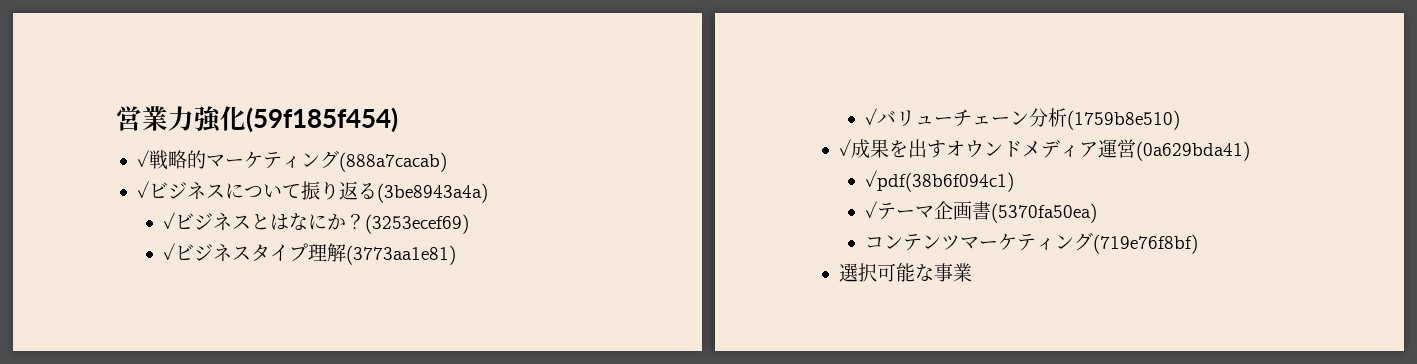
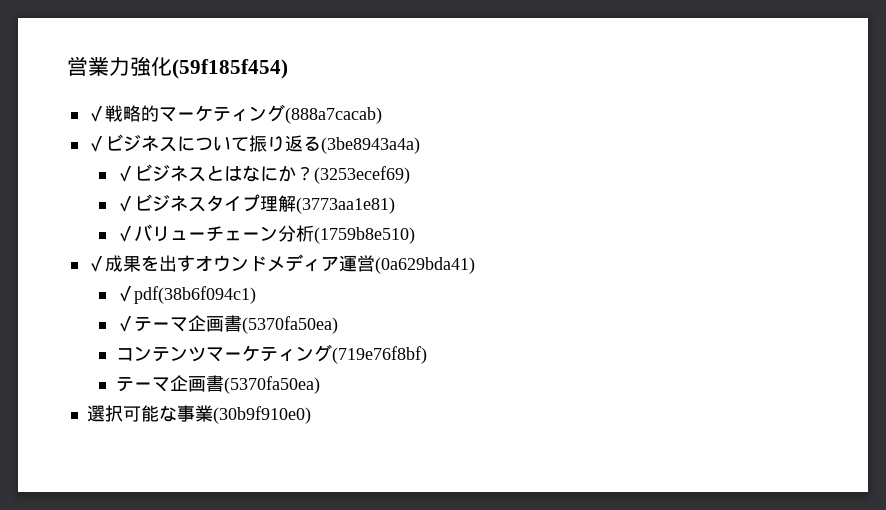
  コンテンツマーケティング(719e76f8bf)
+ テーマ企画書(5370fa50ea)
- 選択可能な事業
+ 選択可能な事業(30b9f910e0)

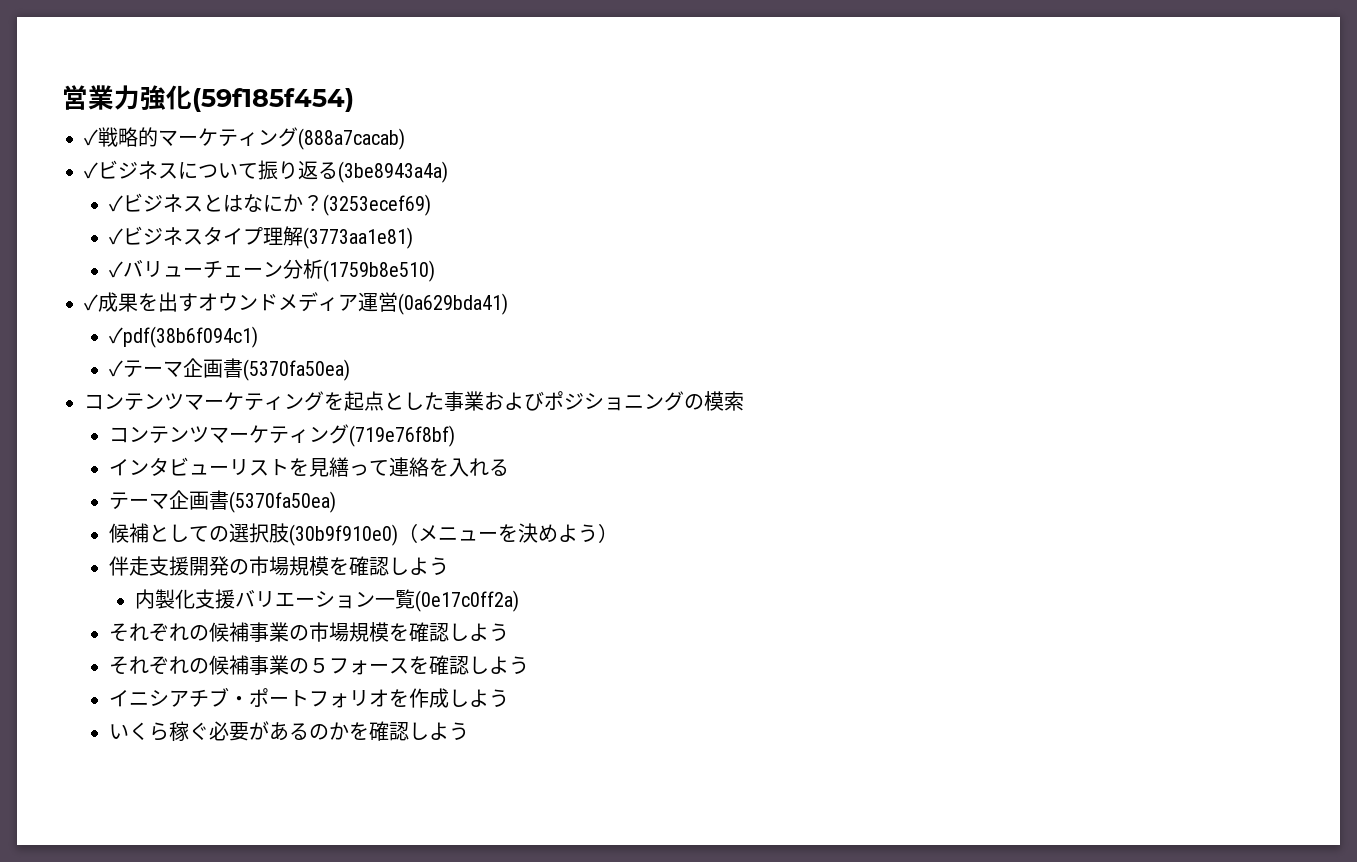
+ コンテンツマーケティングを起点とした事業およびポジショニングの模索
  コンテンツマーケティング(719e76f8bf)
+ インタビューリストを見繕って連絡を入れる
  テーマ企画書(5370fa50ea)
- 選択可能な事業(30b9f910e0)
+ 候補としての選択肢(30b9f910e0)（メニューを決めよう）
+ 伴走支援開発の市場規模を確認しよう
+ 内製化支援バリエーション一覧(0e17c0ff2a)
+ それぞれの候補事業の市場規模を確認しよう
+ それぞれの候補事業の５フォースを確認しよう
+ イニシアチブ・ポートフォリオを作成しよう
+ いくら稼ぐ必要があるのかを確認しよう

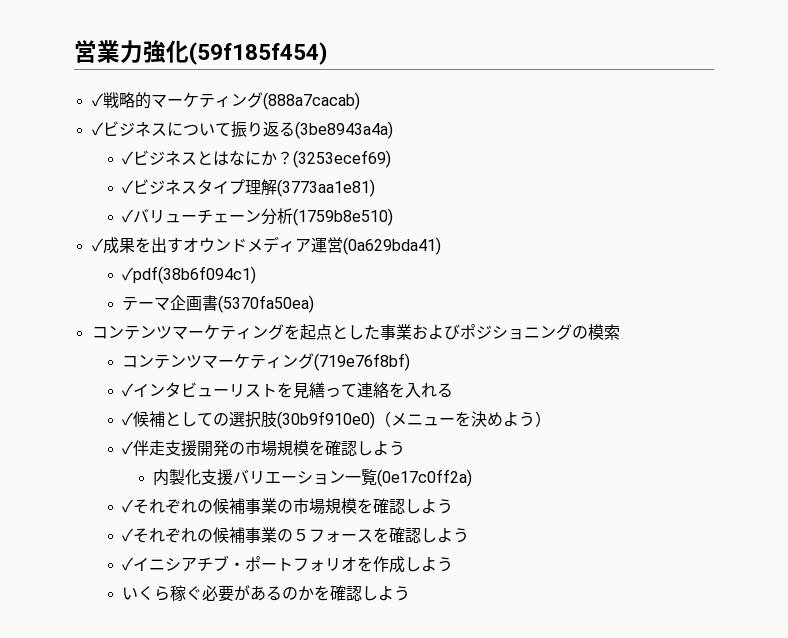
- ✓テーマ企画書(5370fa50ea)
+ テーマ企画書(5370fa50ea)
- インタビューリストを見繕って連絡を入れる
- テーマ企画書(5370fa50ea)
- 候補としての選択肢(30b9f910e0)（メニューを決めよう）
+ ✓インタビューリストを見繕って連絡を入れる
+ ✓候補としての選択肢(30b9f910e0)（メニューを決めよう）
- 伴走支援開発の市場規模を確認しよう
+ ✓伴走支援開発の市場規模を確認しよう
- それぞれの候補事業の市場規模を確認しよう
+ ✓それぞれの候補事業の市場規模を確認しよう
- それぞれの候補事業の５フォースを確認しよう
+ ✓それぞれの候補事業の５フォースを確認しよう
- イニシアチブ・ポートフォリオを作成しよう
+ ✓イニシアチブ・ポートフォリオを作成しよう

